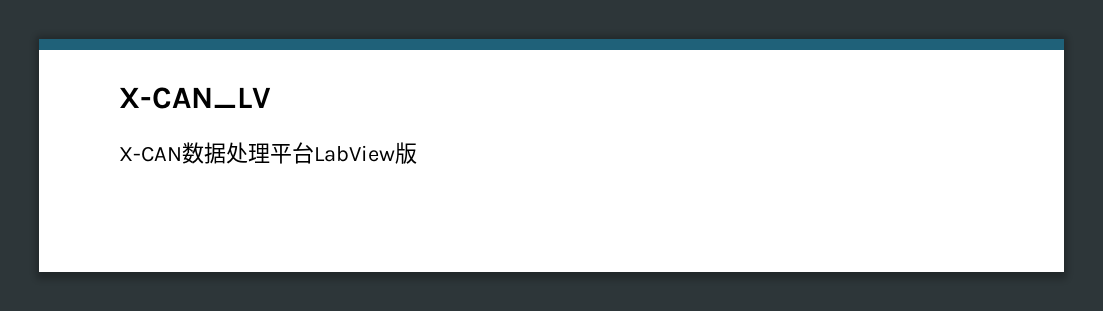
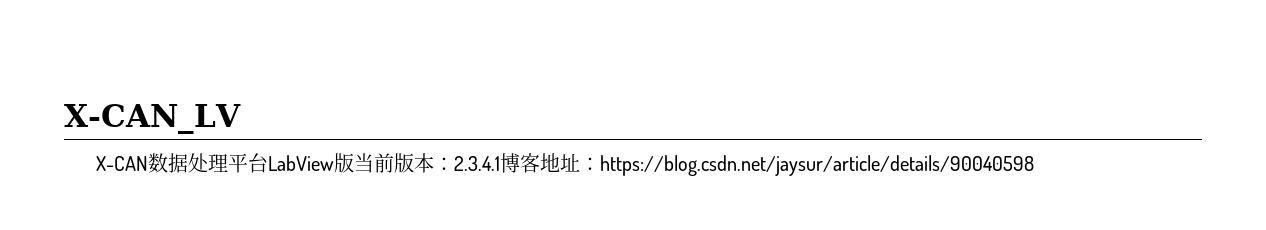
- X-CAN数据处理平台LabView版
+ X-CAN数据处理平台LabView版当前版本：2.3.4.1博客地址：https://blog.csdn.net/jaysur/article/details/90040598

